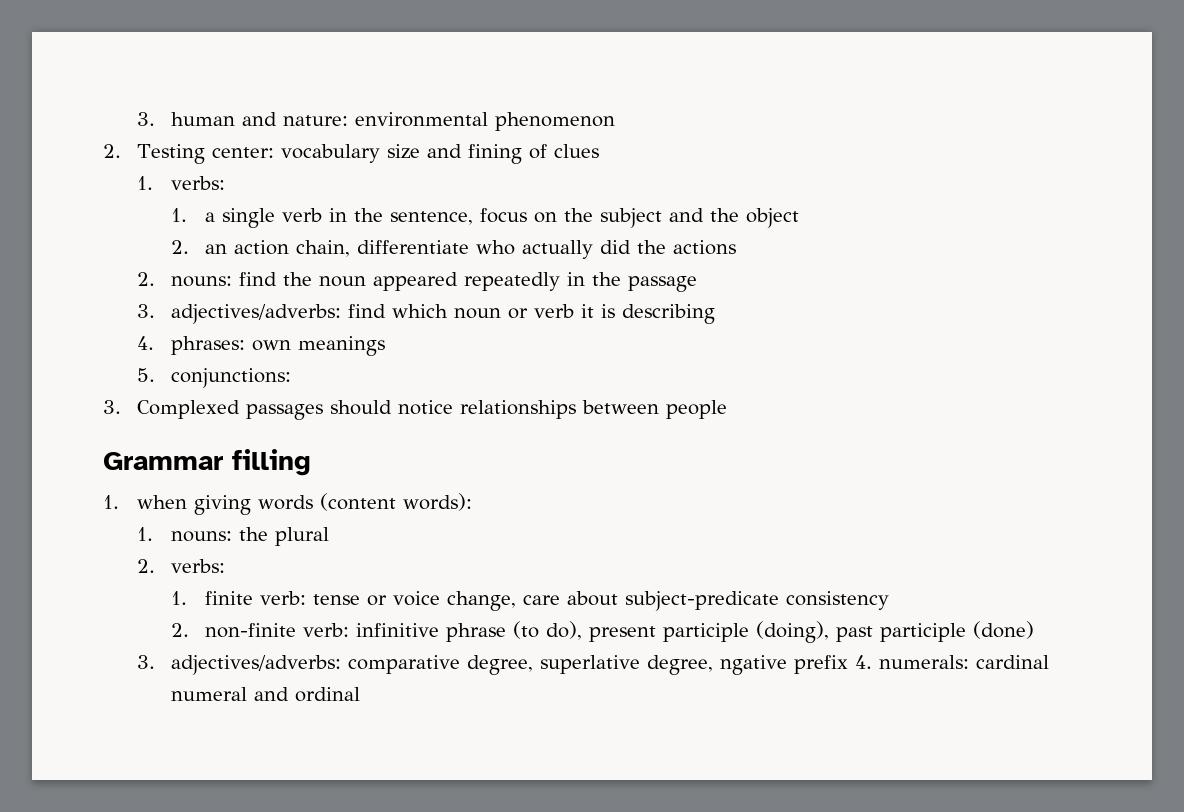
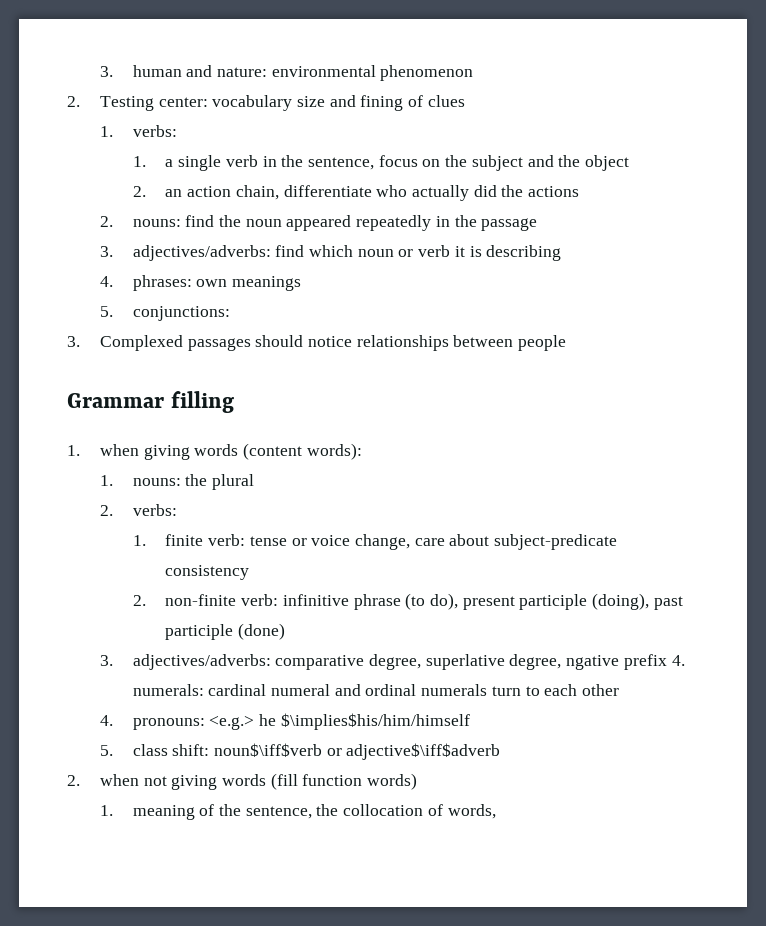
- 3. adjectives/adverbs: comparative degree, superlative degree, ngative prefix 4. numerals: cardinal numeral and ordinal
+ 3. adjectives/adverbs: comparative degree, superlative degree, ngative prefix 4. numerals: cardinal numeral and ordinal numerals turn to each other
+ 4. pronouns: <e.g.> he $\implies$his/him/himself
+ 5. class shift: noun$\iff$verb or adjective$\iff$adverb
+ 2. when not giving words (fill function words)
+ 1. meaning of the sentence, the collocation of words,

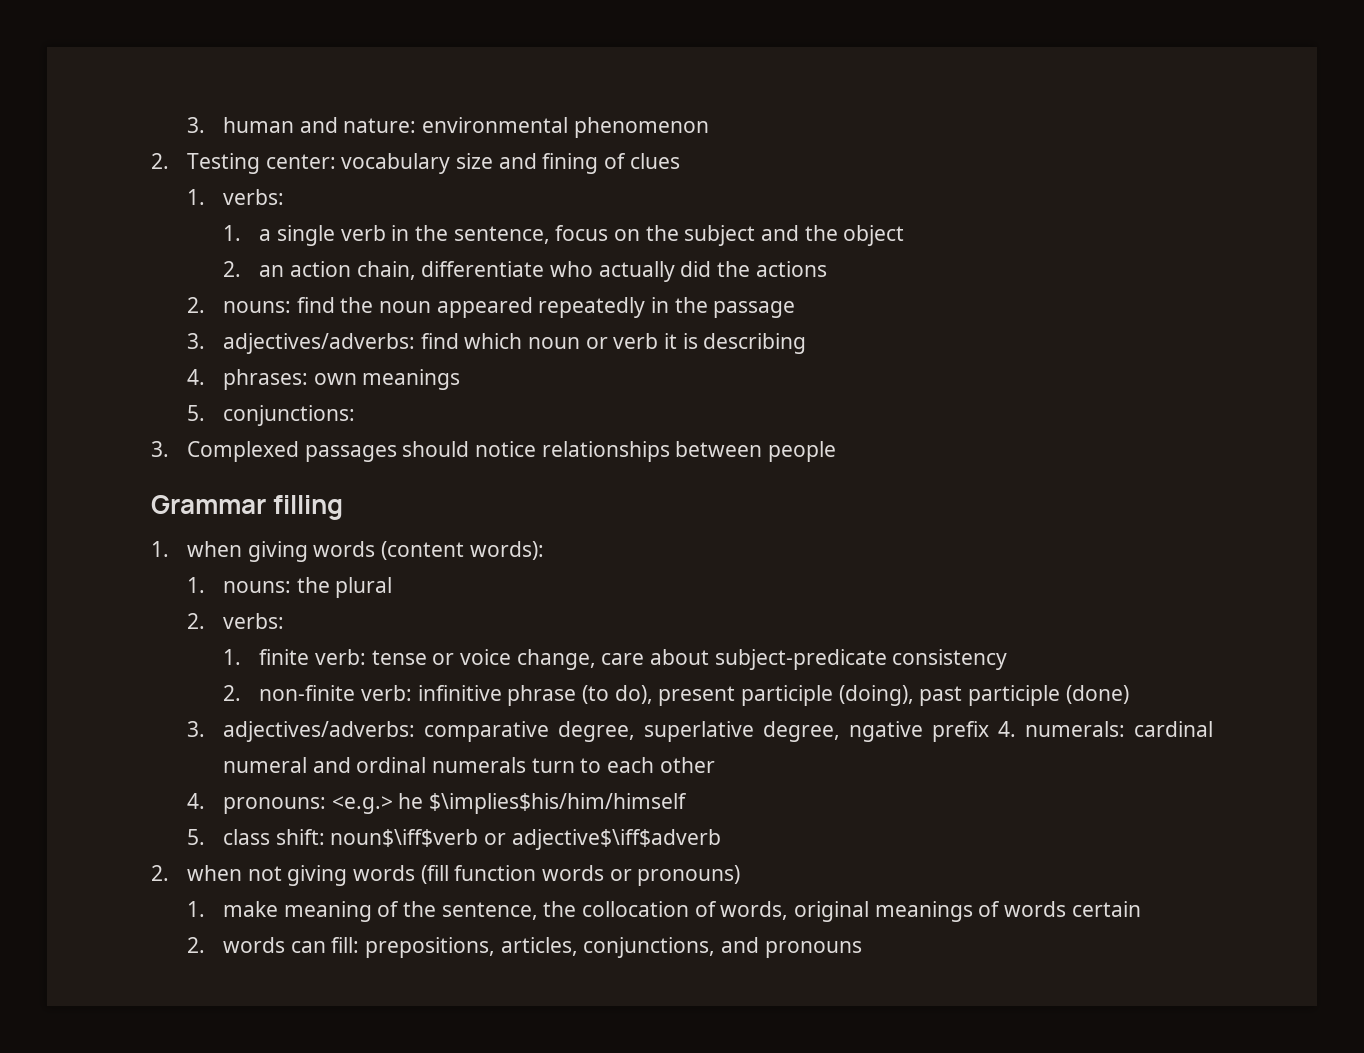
- 2. when not giving words (fill function words)
- 1. meaning of the sentence, the collocation of words,
+ 2. when not giving words (fill function words or pronouns)
+ 1. make meaning of the sentence, the collocation of words, original meanings of words certain
+ 2. words can fill: prepositions, articles, conjunctions, and pronouns

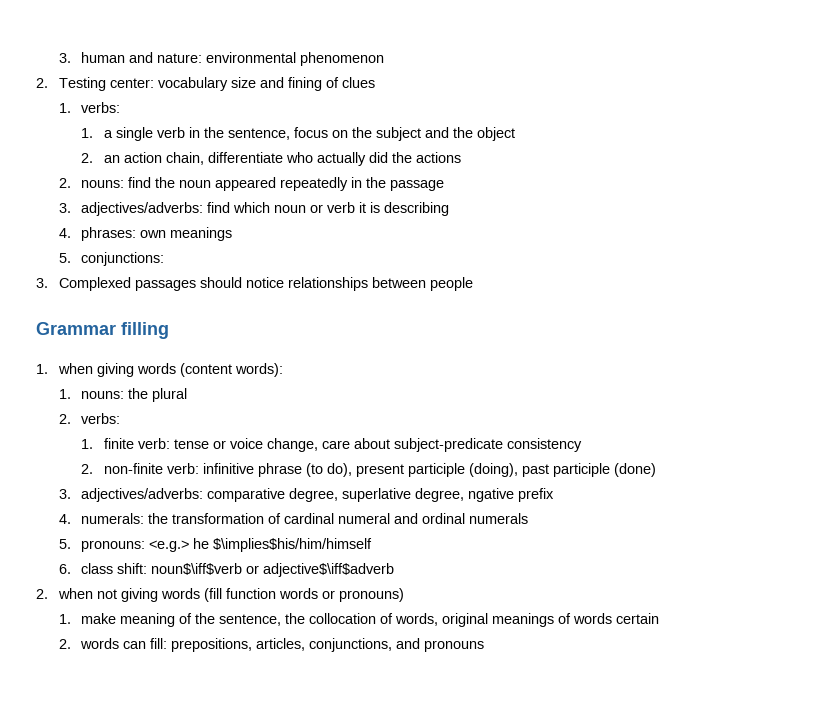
- 3. adjectives/adverbs: comparative degree, superlative degree, ngative prefix 4. numerals: cardinal numeral and ordinal numerals turn to each other
- 4. pronouns: <e.g.> he $\implies$his/him/himself
+ 3. adjectives/adverbs: comparative degree, superlative degree, ngative prefix
+ 4. numerals: the transformation of cardinal numeral and ordinal numerals
+ 5. pronouns: <e.g.> he $\implies$his/him/himself
- 5. class shift: noun$\iff$verb or adjective$\iff$adverb
+ 6. class shift: noun$\iff$verb or adjective$\iff$adverb

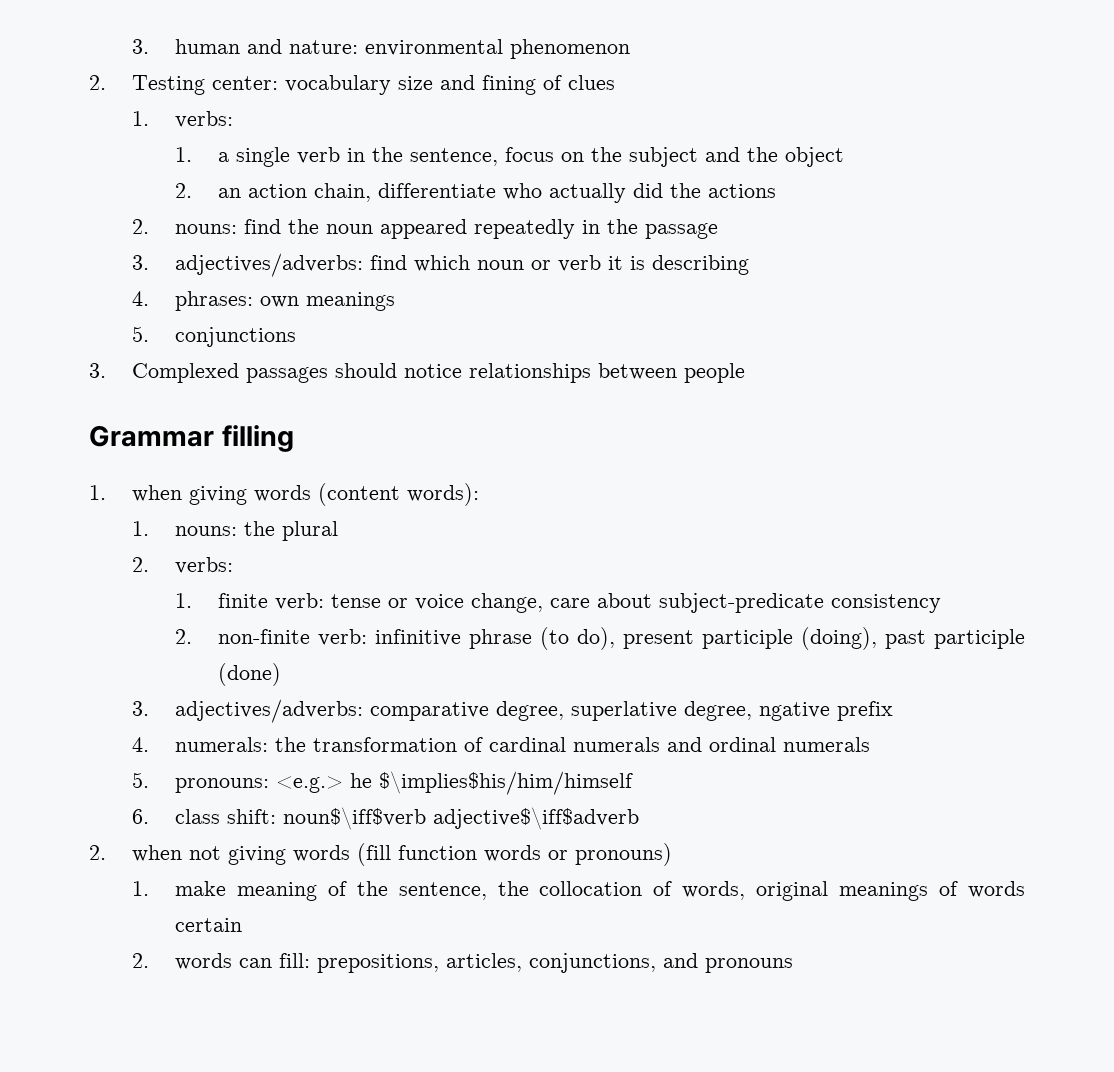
- 5. conjunctions:
+ 5. conjunctions
- 4. numerals: the transformation of cardinal numeral and ordinal numerals
+ 4. numerals: the transformation of cardinal numerals and ordinal numerals
- 6. class shift: noun$\iff$verb or adjective$\iff$adverb
+ 6. class shift: noun$\iff$verb adjective$\iff$adverb

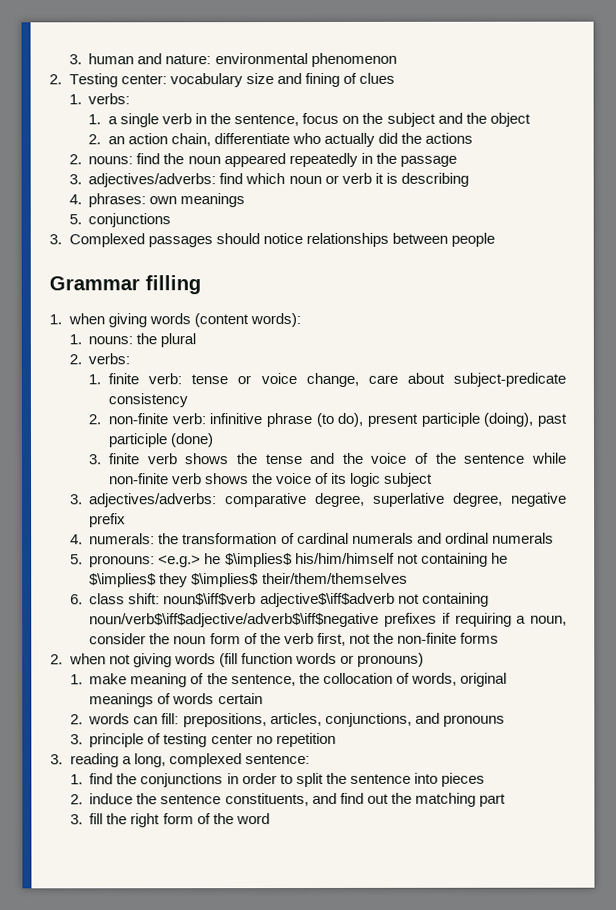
+ 3. finite verb shows the tense and the voice of the sentence while non-finite verb shows the voice of its logic subject
- 3. adjectives/adverbs: comparative degree, superlative degree, ngative prefix
+ 3. adjectives/adverbs: comparative degree, superlative degree, negative prefix
- 5. pronouns: <e.g.> he $\implies$his/him/himself
+ 5. pronouns: <e.g.> he $\implies$ his/him/himself not containing he $\implies$ they $\implies$ their/them/themselves
- 6. class shift: noun$\iff$verb adjective$\iff$adverb
+ 6. class shift: noun$\iff$verb adjective$\iff$adverb not containing noun/verb$\iff$adjective/adverb$\iff$negative prefixes if requiring a noun, consider the noun form of the verb first, not the non-finite forms
+ 3. principle of testing center no repetition
+ 3. reading a long, complexed sentence:
+ 1. find the conjunctions in order to split the sentence into pieces
+ 2. induce the sentence constituents, and find out the matching part
+ 3. fill the right form of the word

